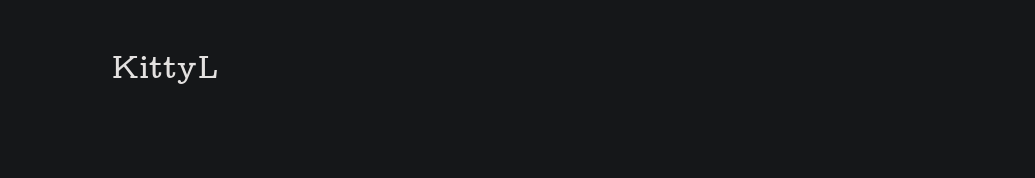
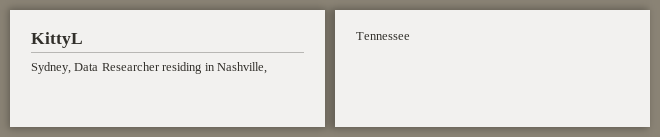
+ Sydney, Data Researcher residing in Nashville, Tennessee

